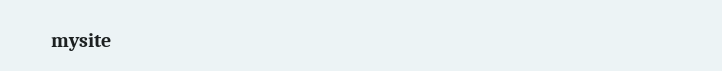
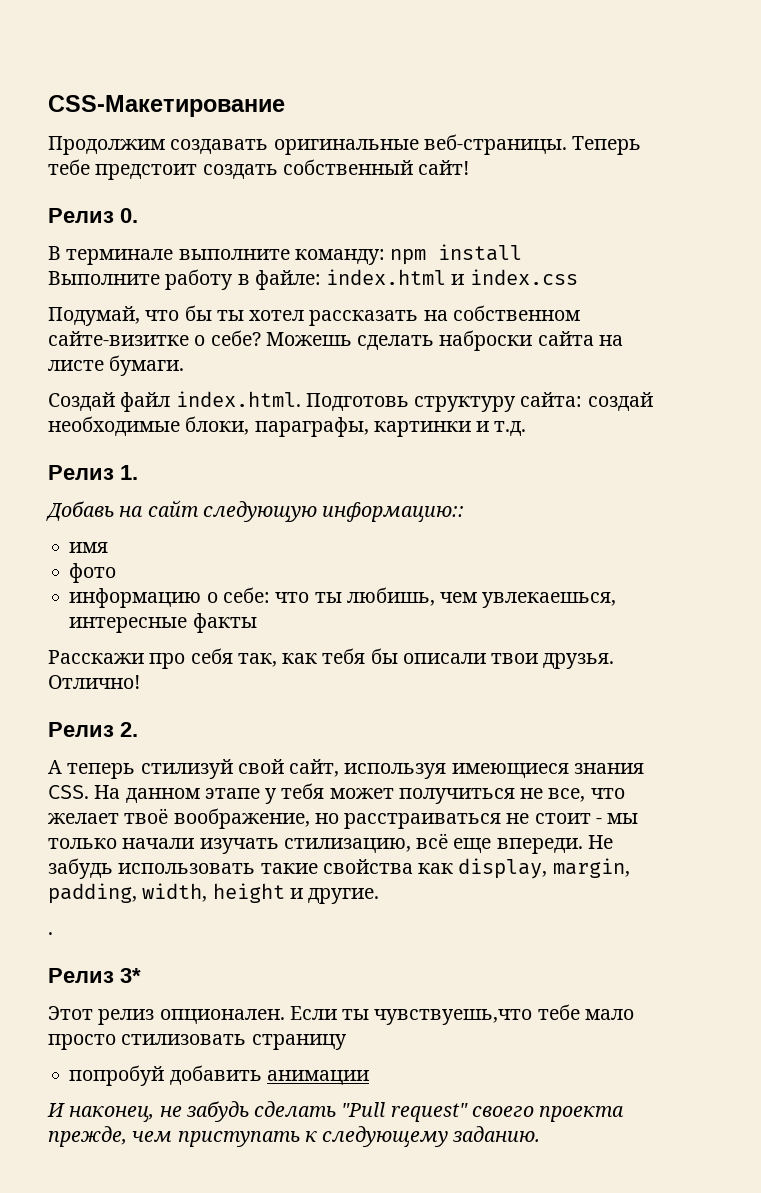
- mysite
+ CSS-Макетирование
+ Продолжим создавать оригинальные веб-страницы. Теперь тебе предстоит создать собственный сайт!
+ Релиз 0.
+ В терминале выполните команду: npm install
+ Выполните работу в файле: index.html и index.css
+ Подумай, что бы ты хотел рассказать на собственном сайте-визитке о себе? Можешь сделать наброски сайта на листе бумаги.
+ Создай файл index.html. Подготовь структуру сайта: создай необходимые блоки, параграфы, картинки и т.д.
+ Релиз 1.
+ Добавь на сайт следующую информацию::
+ имя
+ фото
+ информацию о себе: что ты любишь, чем увлекаешься, интересные факты
+ Расскажи про себя так, как тебя бы описали твои друзья. Отлично!
+ Релиз 2.
+ А теперь стилизуй свой сайт, используя имеющиеся знания CSS. На данном этапе у тебя может получиться не все, что желает твоё воображение, но расстраиваться не стоит - мы только начали изучать стилизацию, всё еще впереди. Не забудь использовать такие свойства как display, margin, padding, width, height и другие.
+ .
+ Релиз 3*
+ Этот релиз опционален. Если ты чувствуешь,что тебе мало просто стилизовать страницу
+ попробуй добавить анимации
+ И наконец, не забудь сделать "Pull request" своего проекта прежде, чем приступать к следующему заданию.

